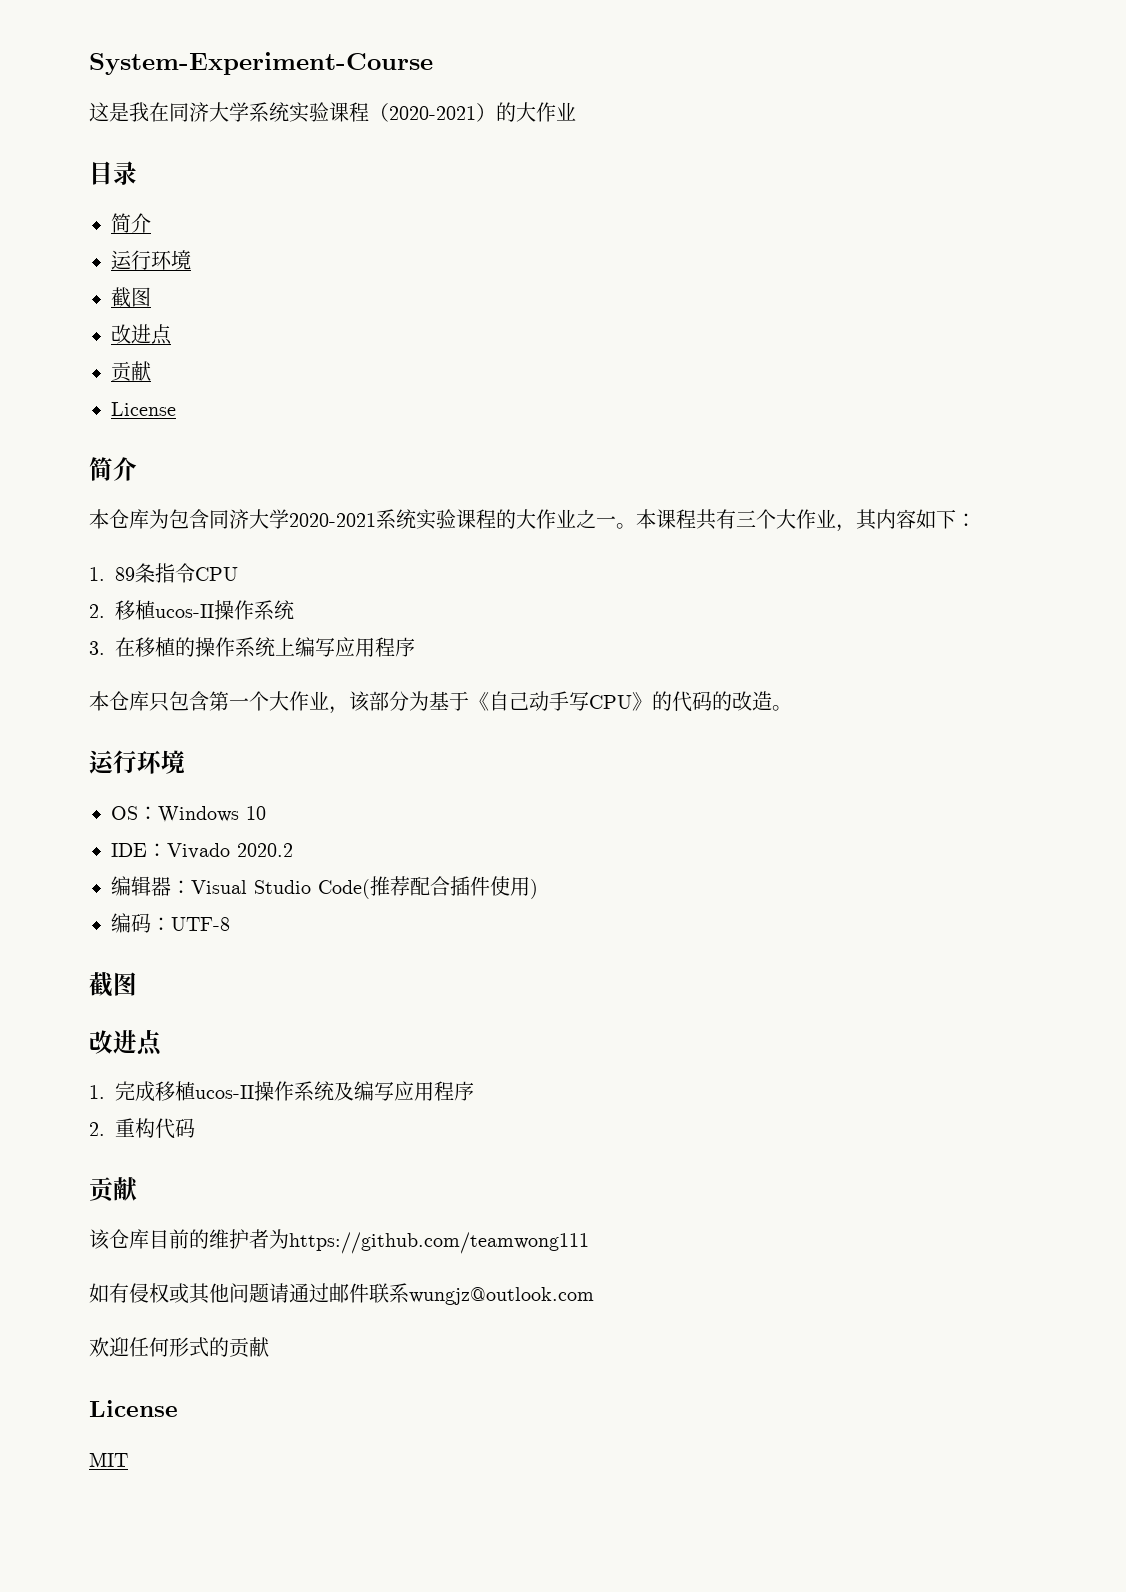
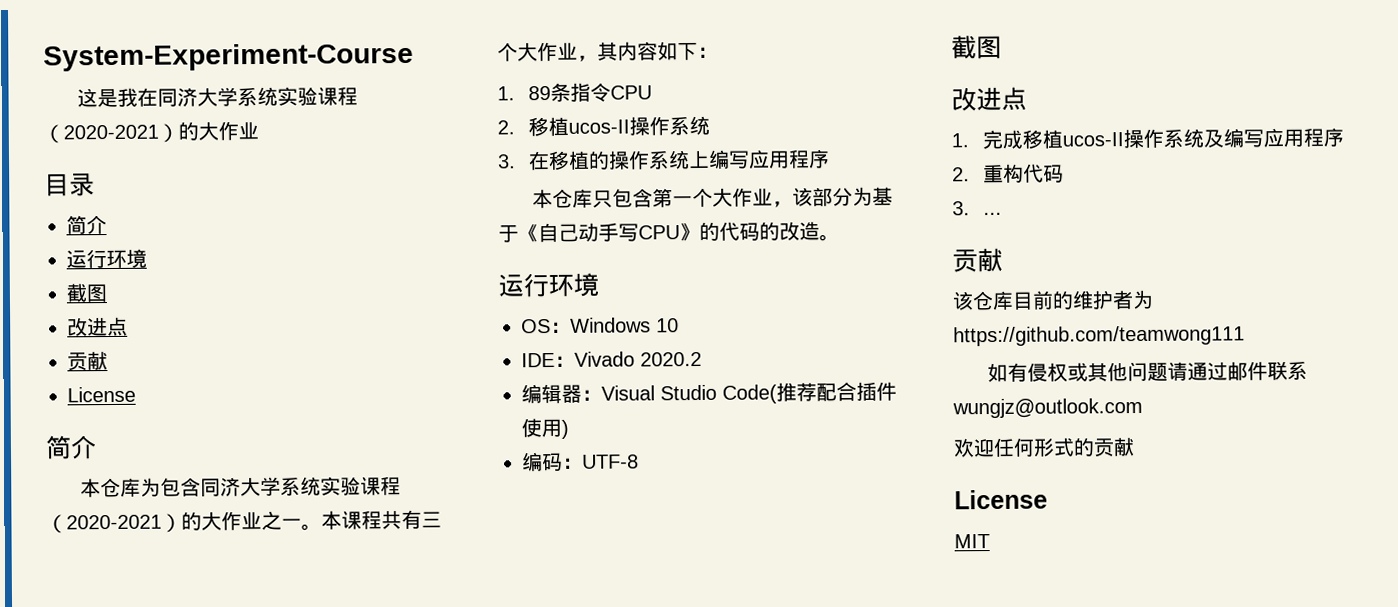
- 本仓库为包含同济大学2020-2021系统实验课程的大作业之一。
+ 本仓库为包含同济大学系统实验课程（2020-2021）的大作业之一。
+ 3. ...

